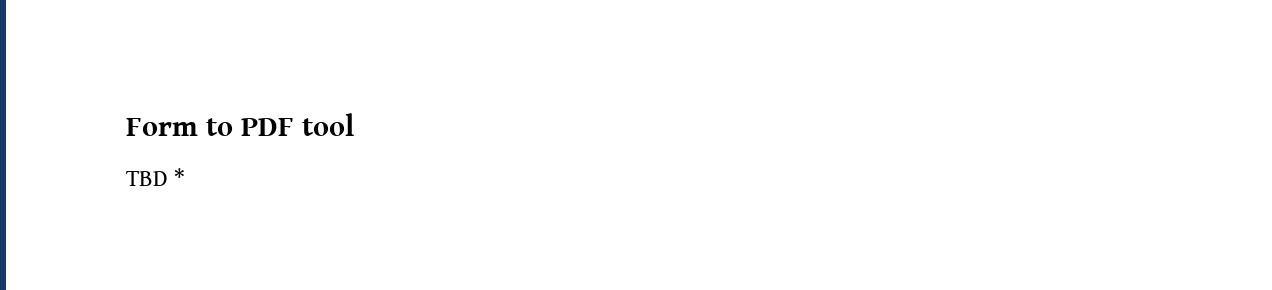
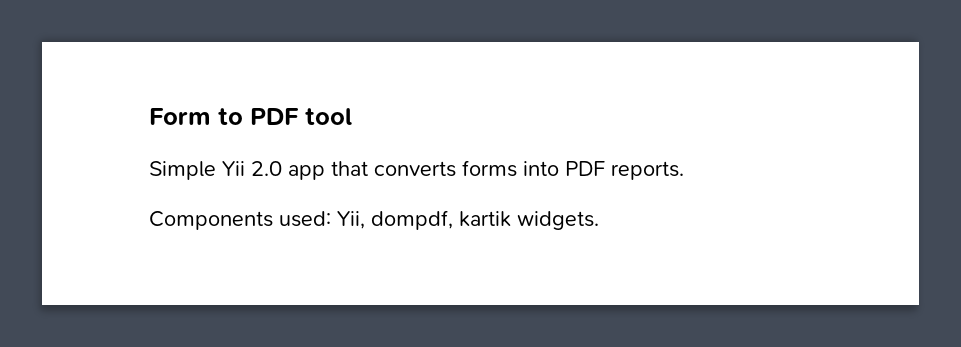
- TBD *
+ Simple Yii 2.0 app that converts forms into PDF reports.
+ Components used: Yii, dompdf, kartik widgets.

